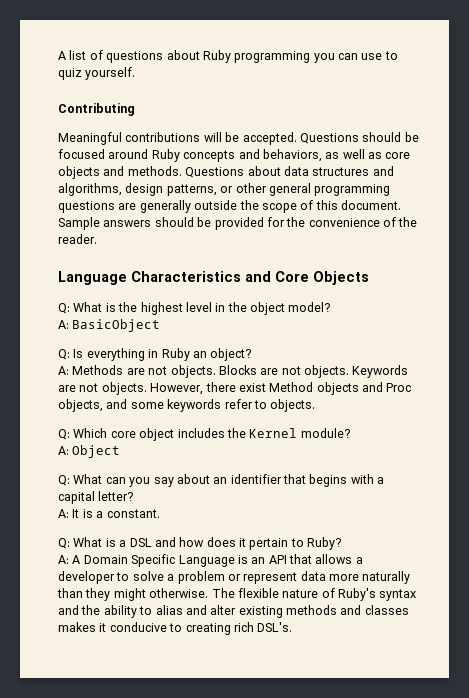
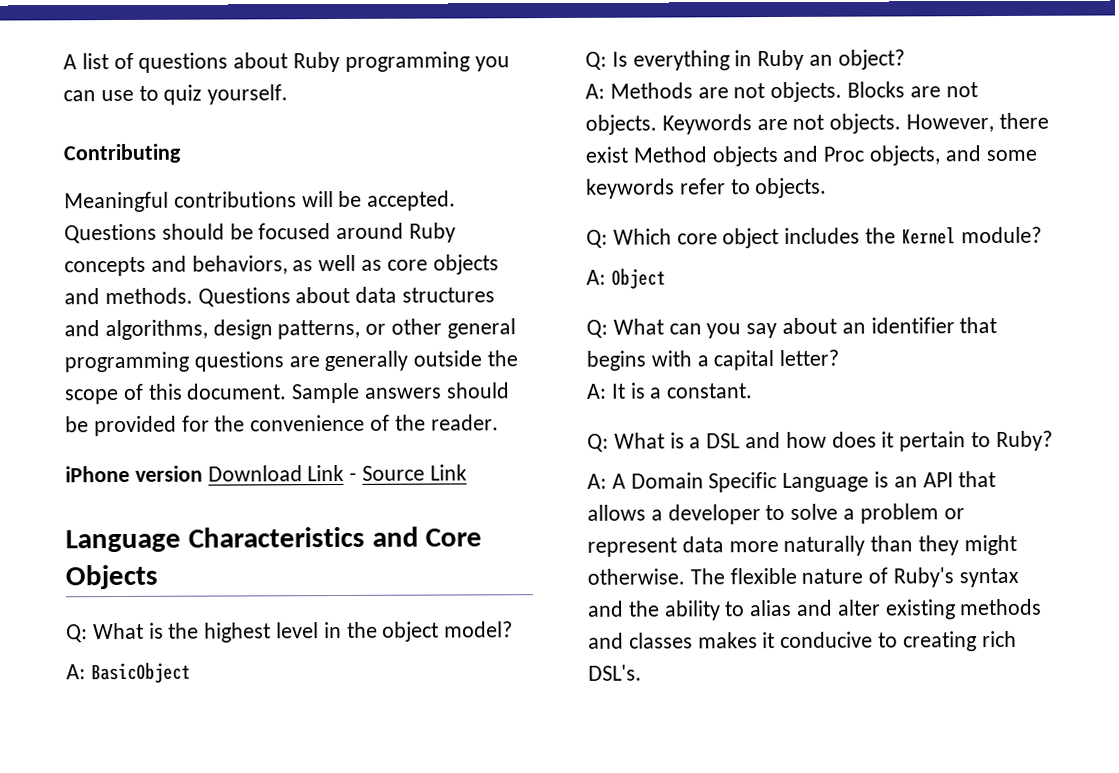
+ iPhone version Download Link - Source Link

